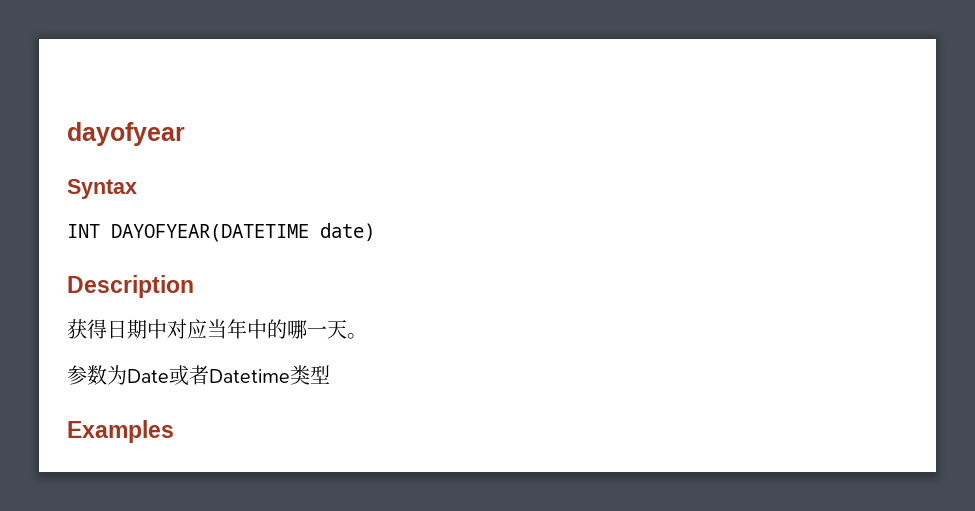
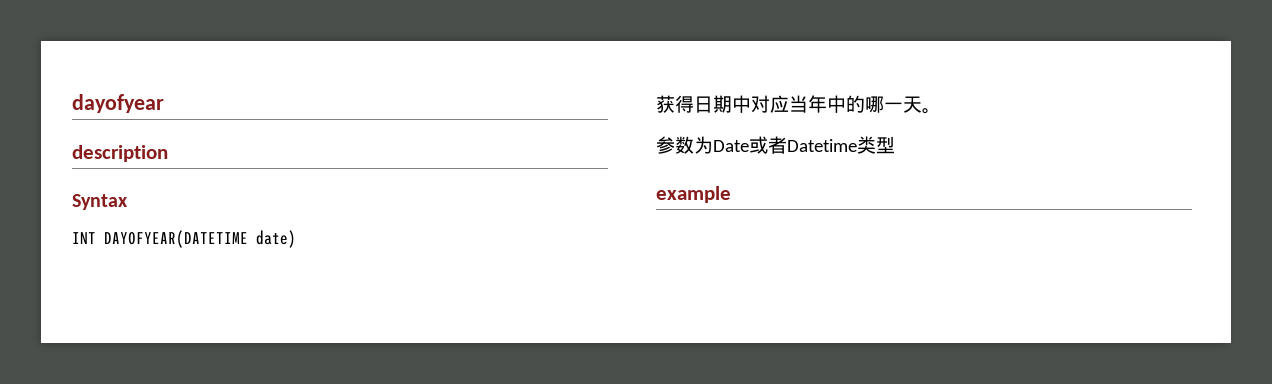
+ description
- Description
- Examples
+ example

